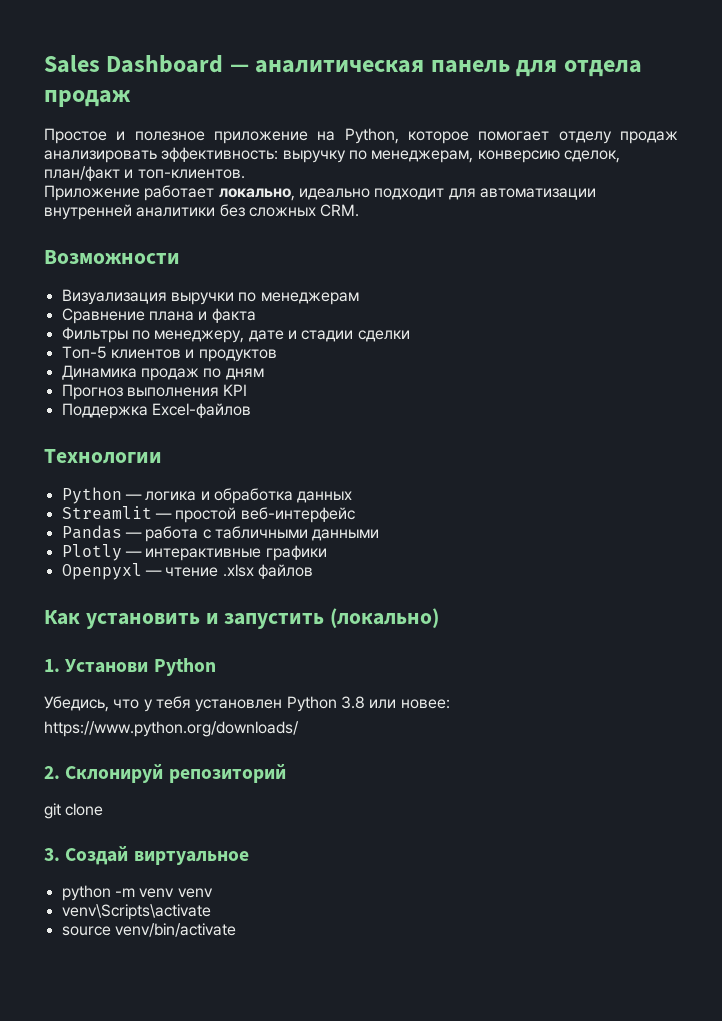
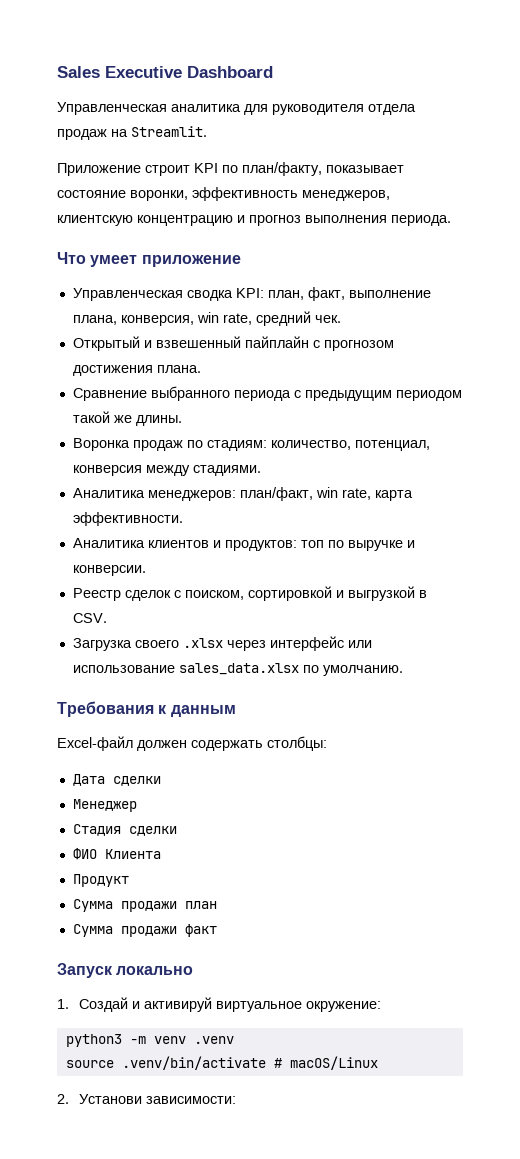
- Sales Dashboard — аналитическая панель для отдела продаж
- Простое и полезное приложение на Python, которое помогает отделу продаж анализировать эффективность: выручку по менеджерам, конверсию сделок, план/факт и топ-клиентов.
- Приложение работает локально, идеально подходит для автоматизации внутренней аналитики без сложных CRM.
- Возможности
- Визуализация выручки по менеджерам
- Сравнение плана и факта
- Фильтры по менеджеру, дате и стадии сделки
- Топ-5 клиентов и продуктов
- Динамика продаж по дням
- Прогноз выполнения KPI
- Поддержка Excel-файлов
- Технологии
- Python — логика и обработка данных
- Streamlit — простой веб-интерфейс
- Pandas — работа с табличными данными
- Plotly — интерактивные графики
- Openpyxl — чтение .xlsx файлов
- Как установить и запустить (локально)
- 1. Установи Python
- Убедись, что у тебя установлен Python 3.8 или новее:
- https://www.python.org/downloads/
- 2. Склонируй репозиторий
- git clone
- 3. Создай виртуальное
- python -m venv venv
- venv\Scripts\activate
- source venv/bin/activate
+ Sales Executive Dashboard
+ Управленческая аналитика для руководителя отдела продаж на Streamlit.
+ Приложение строит KPI по план/факту, показывает состояние воронки, эффективность менеджеров, клиентскую концентрацию и прогноз выполнения периода.
+ Что умеет приложение
+ Управленческая сводка KPI: план, факт, выполнение плана, конверсия, win rate, средний чек.
+ Открытый и взвешенный пайплайн с прогнозом достижения плана.
+ Сравнение выбранного периода с предыдущим периодом такой же длины.
+ Воронка продаж по стадиям: количество, потенциал, конверсия между стадиями.
+ Аналитика менеджеров: план/факт, win rate, карта эффективности.
+ Аналитика клиентов и продуктов: топ по выручке и конверсии.
+ Реестр сделок с поиском, сортировкой и выгрузкой в CSV.
+ Загрузка своего .xlsx через интерфейс или использование sales_data.xlsx по умолчанию.
+ Требования к данным
+ Excel-файл должен содержать столбцы:
+ Дата сделки
+ Менеджер
+ Стадия сделки
+ ФИО Клиента
+ Продукт
+ Сумма продажи план
+ Сумма продажи факт
+ Запуск локально
+ 1. Создай и активируй виртуальное окружение:
+ python3 -m venv .venv
+ source .venv/bin/activate # macOS/Linux
+ 2. Установи зависимости:

